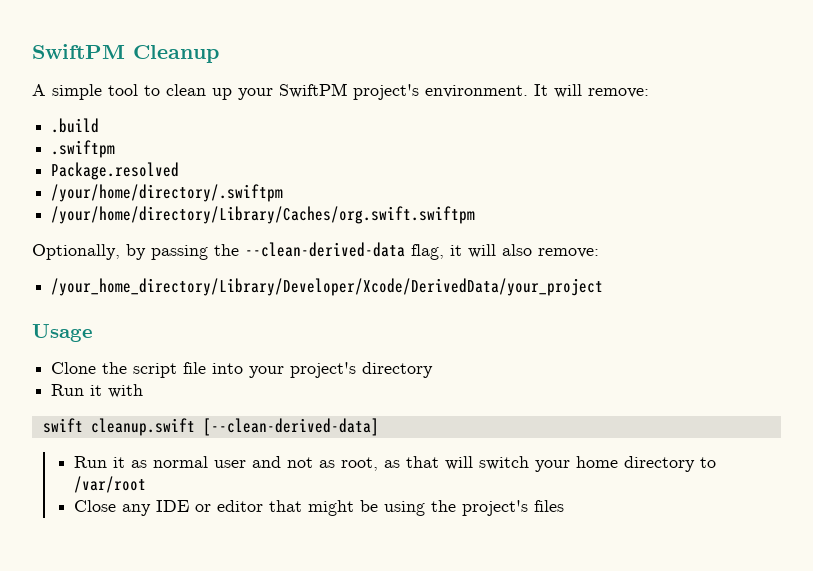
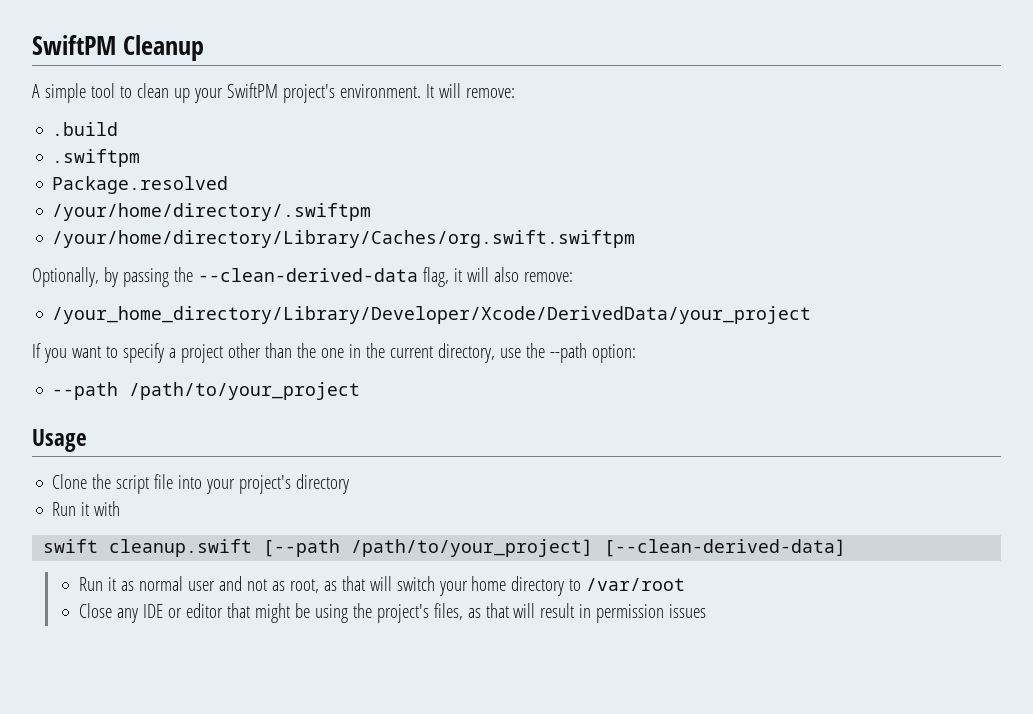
+ If you want to specify a project other than the one in the current directory, use the --path option:
+ --path /path/to/your_project
- swift cleanup.swift [--clean-derived-data]
+ swift cleanup.swift [--path /path/to/your_project] [--clean-derived-data]
- Close any IDE or editor that might be using the project's files
+ Close any IDE or editor that might be using the project's files, as that will result in permission issues

